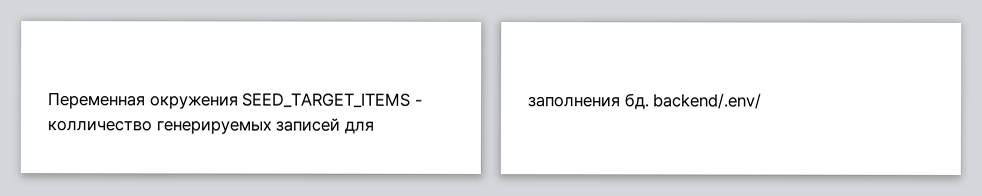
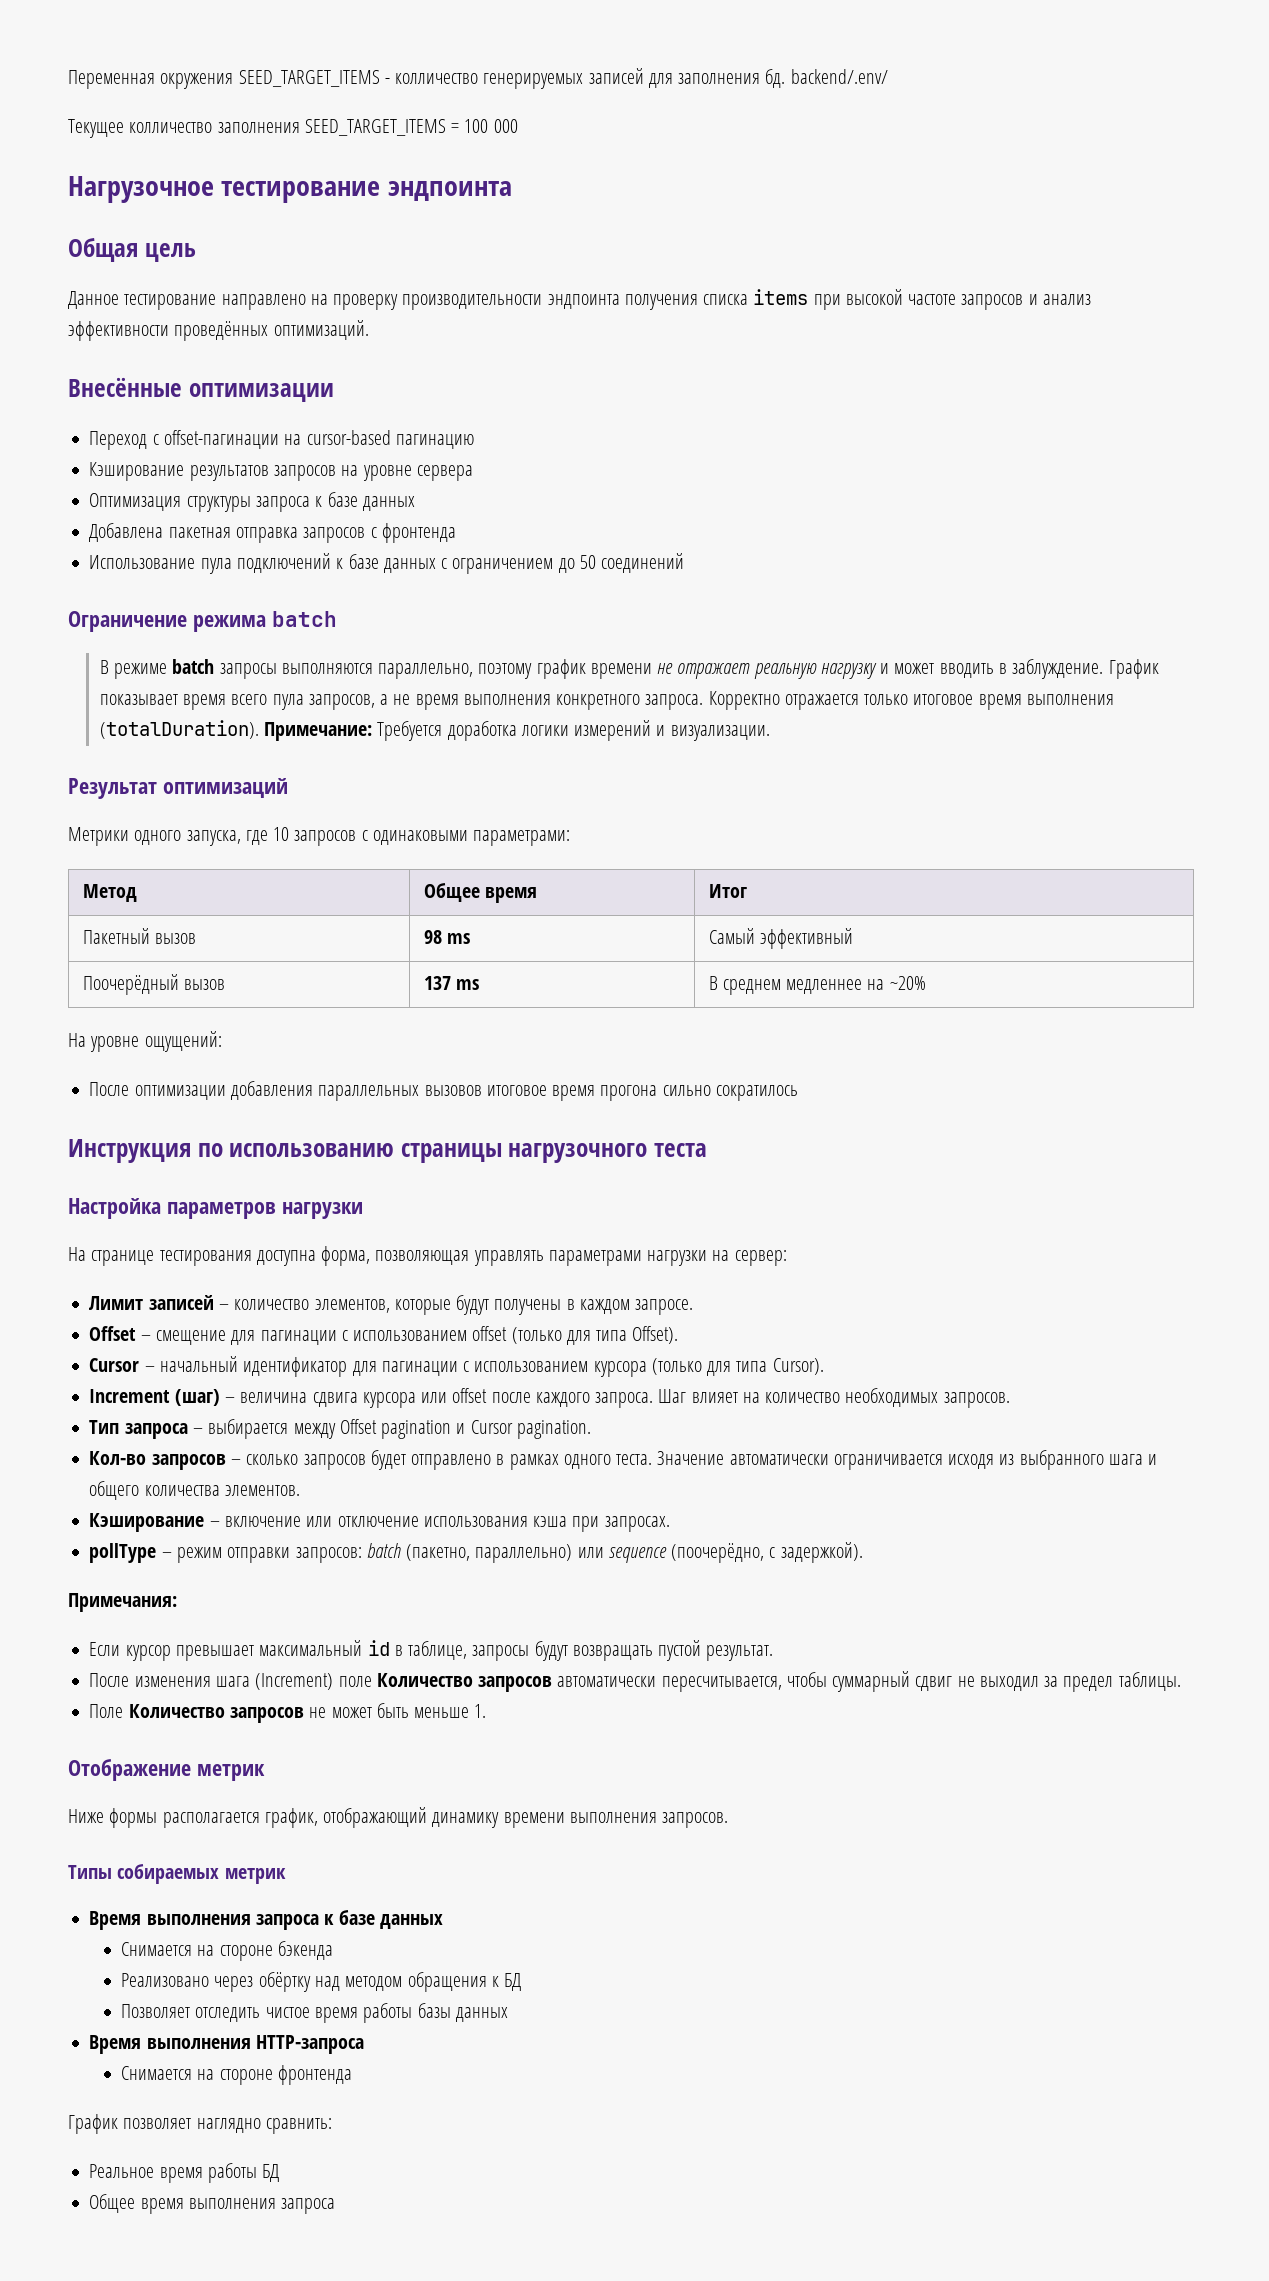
+ Текущее колличество заполнения SEED_TARGET_ITEMS = 100 000
+ Нагрузочное тестирование эндпоинта
+ Общая цель
+ Данное тестирование направлено на проверку производительности эндпоинта получения списка items при высокой частоте запросов и анализ эффективности проведённых оптимизаций.
+ Внесённые оптимизации
+ Переход с offset-пагинации на cursor-based пагинацию
+ Кэширование результатов запросов на уровне сервера
+ Оптимизация структуры запроса к базе данных
+ Добавлена пакетная отправка запросов с фронтенда
+ Использование пула подключений к базе данных с ограничением до 50 соединений
+ Ограничение режима batch
+ В режиме batch запросы выполняются параллельно, поэтому график времени не отражает реальную нагрузку и может вводить в заблуждение. График показывает время всего пула запросов, а не время выполнения конкретного запроса. Корректно отражается только итоговое время выполнения (totalDuration). Примечание: Требуется доработка логики измерений и визуализации.
+ Результат оптимизаций
+ Метрики одного запуска, где 10 запросов с одинаковыми параметрами:
+ Метод | Общее время | Итог
+ Пакетный вызов | 98 ms | Самый эффективный
+ Поочерёдный вызов | 137 ms | В среднем медленнее на ~20%
+ На уровне ощущений:
+ После оптимизации добавления параллельных вызовов итоговое время прогона сильно сократилось
+ Инструкция по использованию страницы нагрузочного теста
+ Настройка параметров нагрузки
+ На странице тестирования доступна форма, позволяющая управлять параметрами нагрузки на сервер:
+ Лимит записей – количество элементов, которые будут получены в каждом запросе.
+ Offset – смещение для пагинации с использованием offset (только для типа Offset).
+ Cursor – начальный идентификатор для пагинации с использованием курсора (только для типа Cursor).
+ Increment (шаг) – величина сдвига курсора или offset после каждого запроса. Шаг влияет на количество необходимых запросов.
+ Тип запроса – выбирается между Offset pagination и Cursor pagination.
+ Кол-во запросов – сколько запросов будет отправлено в рамках одного теста. Значение автоматически ограничивается исходя из выбранного шага и общего количества элементов.
+ Кэширование – включение или отключение использования кэша при запросах.
+ pollType – режим отправки запросов: batch (пакетно, параллельно) или sequence (поочерёдно, с задержкой).
+ Примечания:
+ Если курсор превышает максимальный id в таблице, запросы будут возвращать пустой результат.
+ После изменения шага (Increment) поле Количество запросов автоматически пересчитывается, чтобы суммарный сдвиг не выходил за предел таблицы.
+ Поле Количество запросов не может быть меньше 1.
+ Отображение метрик
+ Ниже формы располагается график, отображающий динамику времени выполнения запросов.
+ Типы собираемых метрик
+ Время выполнения запроса к базе данных
+ Снимается на стороне бэкенда
+ Реализовано через обёртку над методом обращения к БД
+ Позволяет отследить чистое время работы базы данных
+ Время выполнения HTTP-запроса
+ Снимается на стороне фронтенда
+ График позволяет наглядно сравнить:
+ Реальное время работы БД
+ Общее время выполнения запроса

